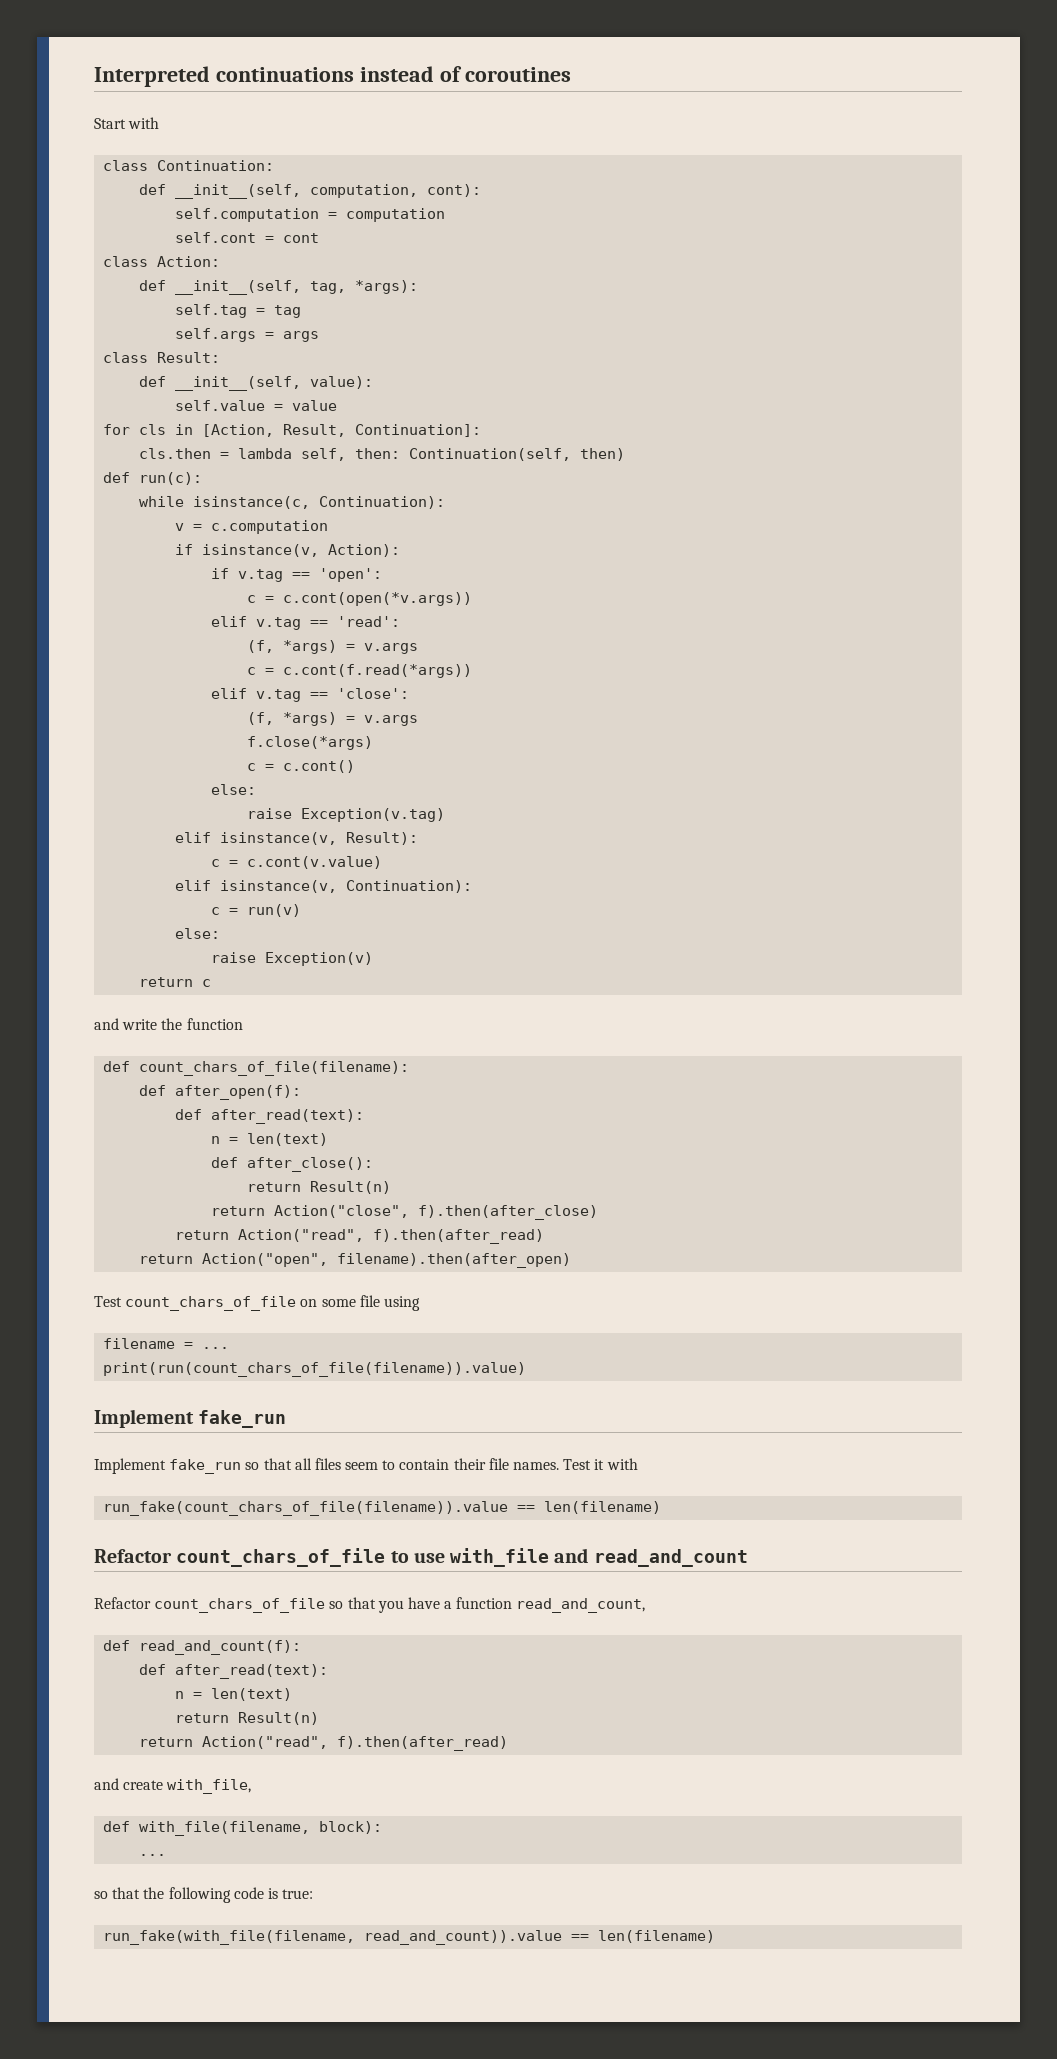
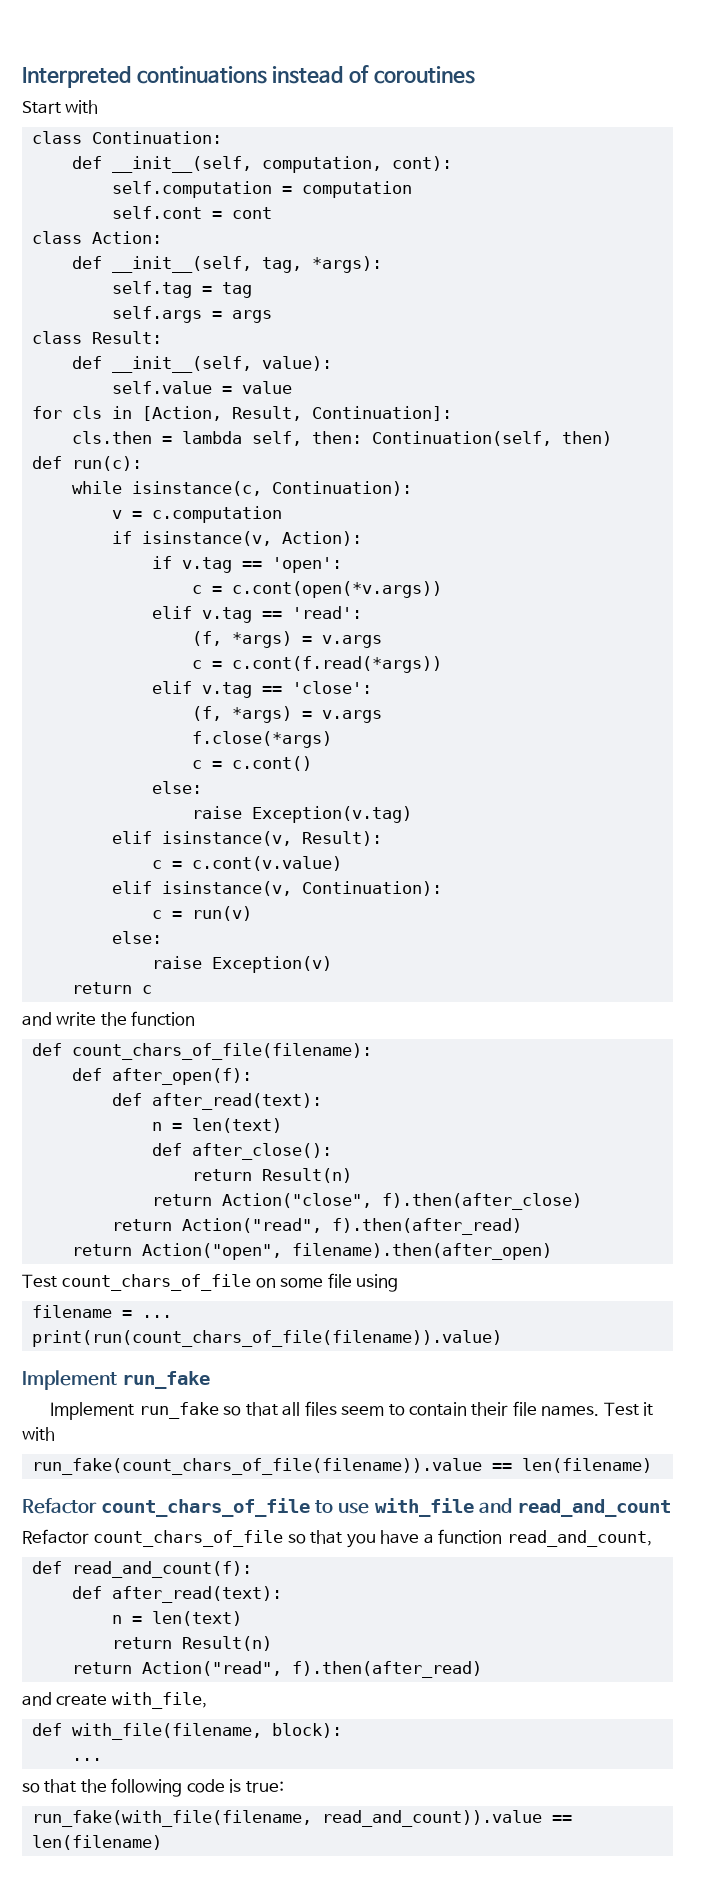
  print(run(count_chars_of_file(filename)).value)
- Implement fake_run
- Implement fake_run so that all files seem to contain their file names.
+ Implement run_fake
+ Implement run_fake so that all files seem to contain their file names.

